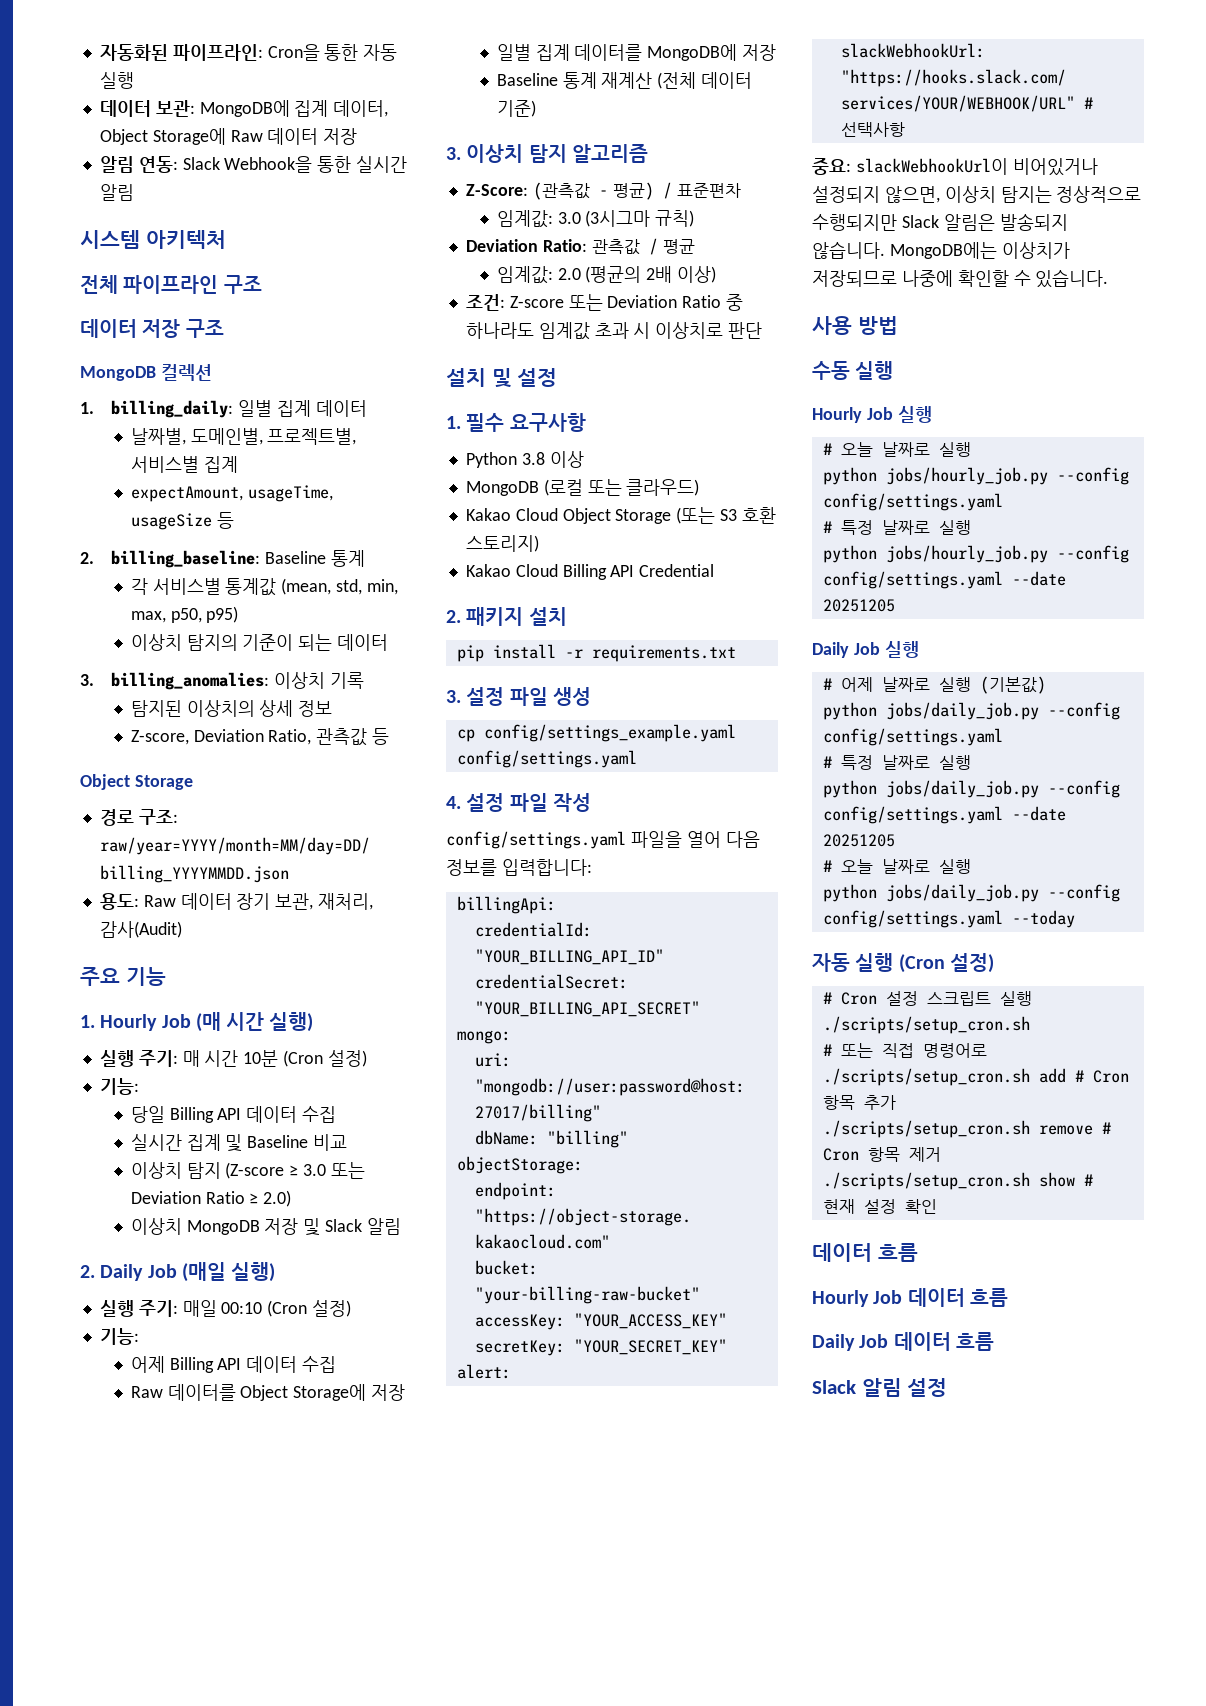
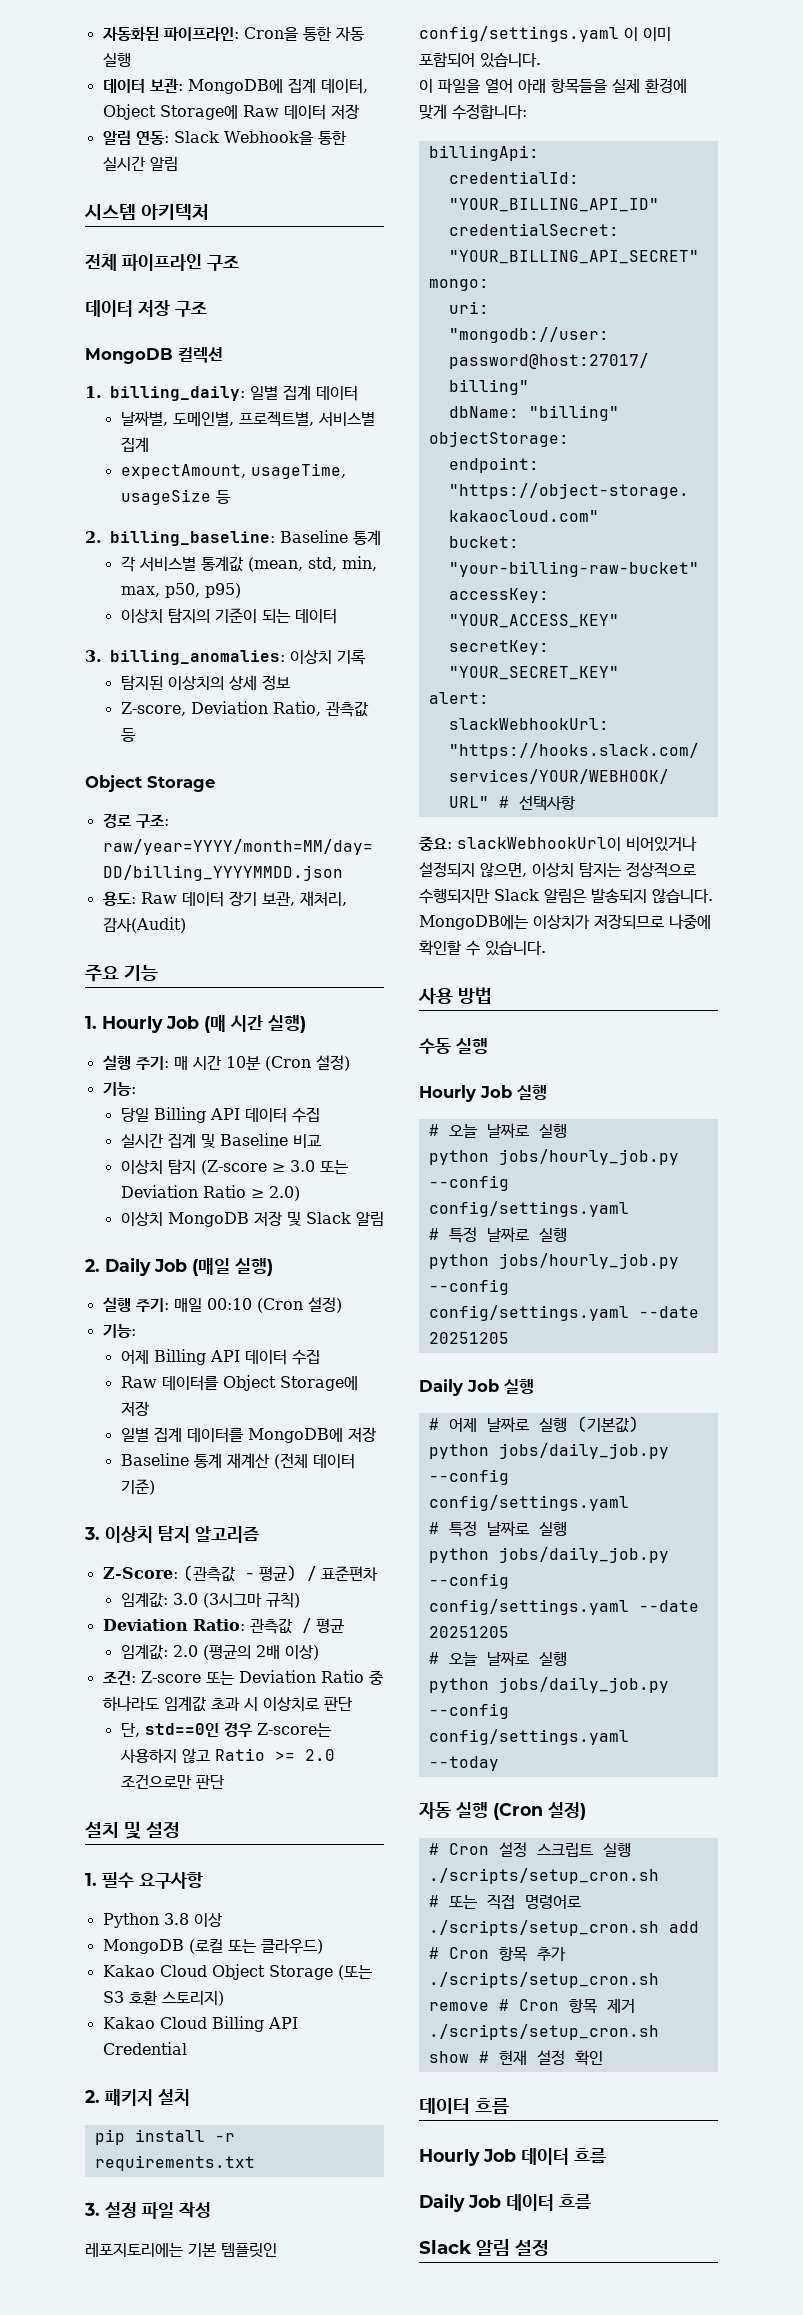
+ 단, std==0인 경우 Z-score는 사용하지 않고 Ratio >= 2.0 조건으로만 판단
- 3. 설정 파일 생성
- cp config/settings_example.yaml config/settings.yaml
- 4. 설정 파일 작성
- config/settings.yaml 파일을 열어 다음 정보를 입력합니다:
+ 3. 설정 파일 작성
+ 레포지토리에는 기본 템플릿인 config/settings.yaml 이 이미 포함되어 있습니다.
+ 이 파일을 열어 아래 항목들을 실제 환경에 맞게 수정합니다:

